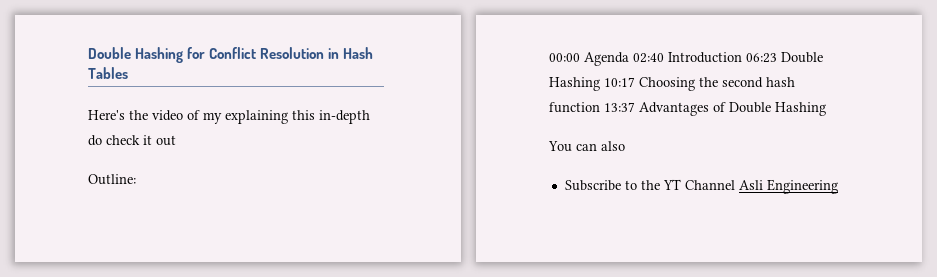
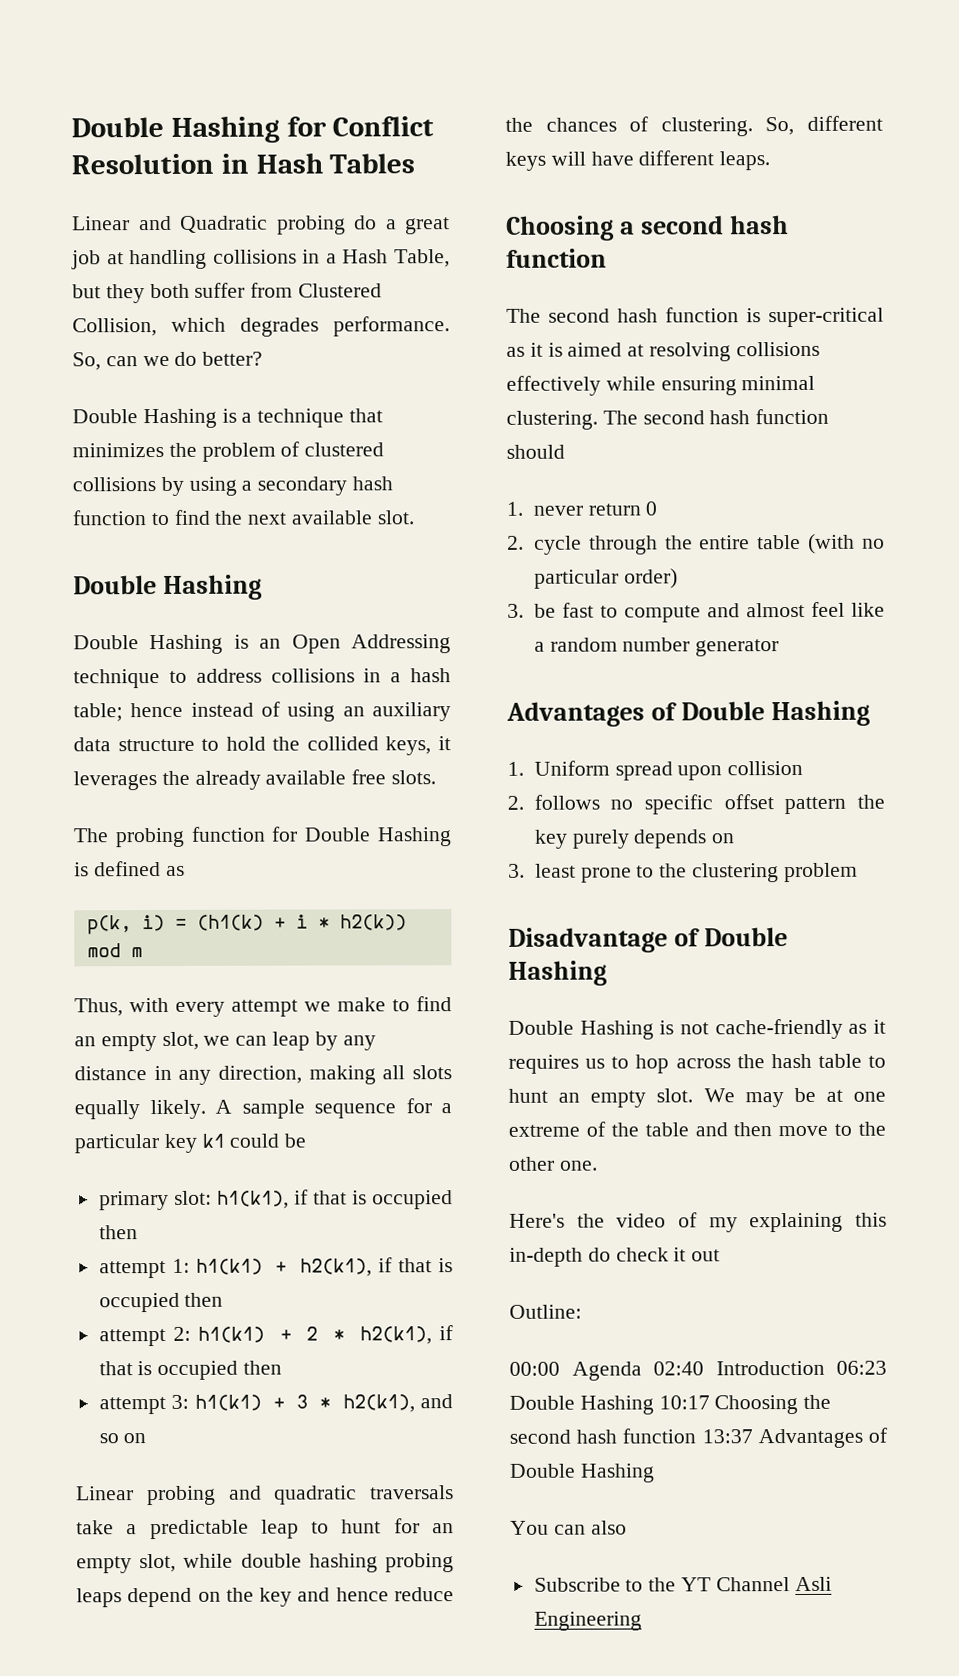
+ Linear and Quadratic probing do a great job at handling collisions in a Hash Table, but they both suffer from Clustered Collision, which degrades performance. So, can we do better?
+ Double Hashing is a technique that minimizes the problem of clustered collisions by using a secondary hash function to find the next available slot.
+ Double Hashing
+ Double Hashing is an Open Addressing technique to address collisions in a hash table; hence instead of using an auxiliary data structure to hold the collided keys, it leverages the already available free slots.
+ The probing function for Double Hashing is defined as
+ p(k, i) = (h1(k) + i * h2(k)) mod m
+ Thus, with every attempt we make to find an empty slot, we can leap by any distance in any direction, making all slots equally likely. A sample sequence for a particular key k1 could be
+ primary slot: h1(k1), if that is occupied then
+ attempt 1: h1(k1) + h2(k1), if that is occupied then
+ attempt 2: h1(k1) + 2 * h2(k1), if that is occupied then
+ attempt 3: h1(k1) + 3 * h2(k1), and so on
+ Linear probing and quadratic traversals take a predictable leap to hunt for an empty slot, while double hashing probing leaps depend on the key and hence reduce the chances of clustering. So, different keys will have different leaps.
+ Choosing a second hash function
+ The second hash function is super-critical as it is aimed at resolving collisions effectively while ensuring minimal clustering. The second hash function should
+ 1. never return 0
+ 2. cycle through the entire table (with no particular order)
+ 3. be fast to compute and almost feel like a random number generator
+ Advantages of Double Hashing
+ 1. Uniform spread upon collision
+ 2. follows no specific offset pattern the key purely depends on
+ 3. least prone to the clustering problem
+ Disadvantage of Double Hashing
+ Double Hashing is not cache-friendly as it requires us to hop across the hash table to hunt an empty slot. We may be at one extreme of the table and then move to the other one.

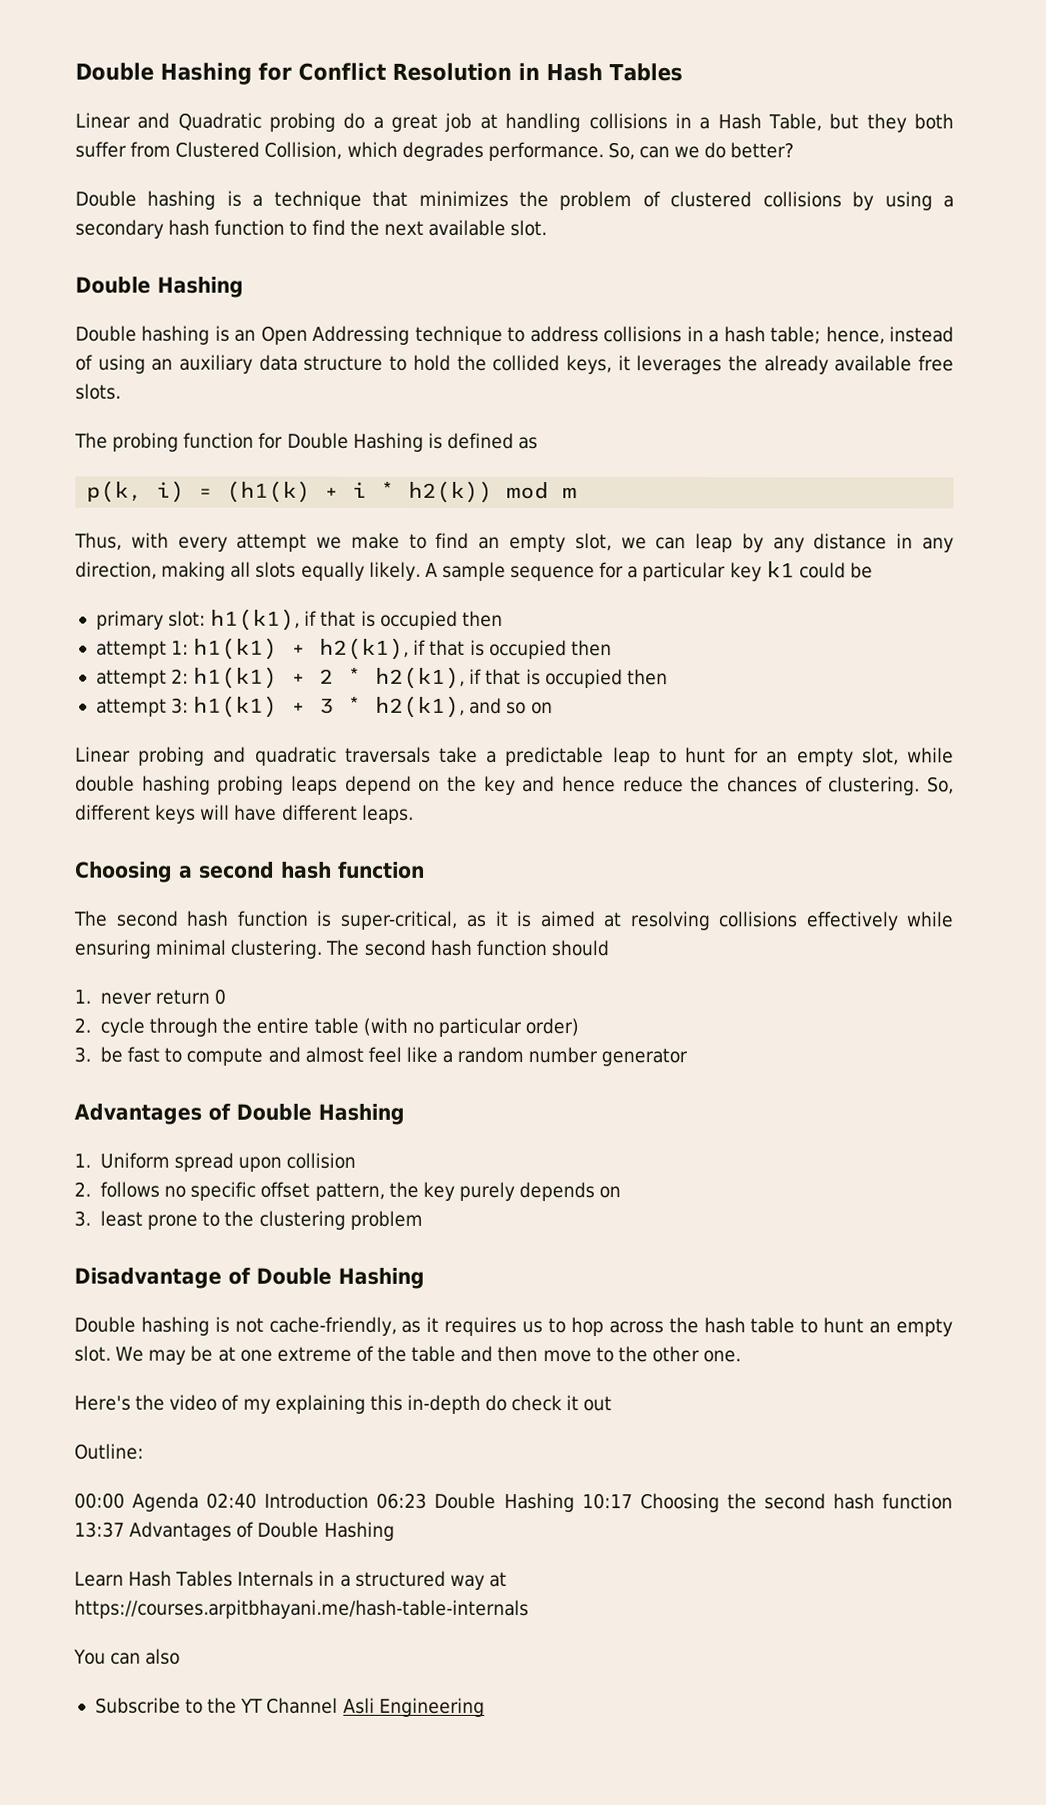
- Double Hashing is a technique that minimizes the problem of clustered collisions by using a secondary hash function to find the next available slot.
+ Double hashing is a technique that minimizes the problem of clustered collisions by using a secondary hash function to find the next available slot.
- Double Hashing is an Open Addressing technique to address collisions in a hash table; hence instead of using an auxiliary data structure to hold the collided keys, it leverages the already available free slots.
+ Double hashing is an Open Addressing technique to address collisions in a hash table; hence, instead of using an auxiliary data structure to hold the collided keys, it leverages the already available free slots.
- The second hash function is super-critical as it is aimed at resolving collisions effectively while ensuring minimal clustering.
+ The second hash function is super-critical, as it is aimed at resolving collisions effectively while ensuring minimal clustering.
- 2. follows no specific offset pattern the key purely depends on
+ 2. follows no specific offset pattern, the key purely depends on
- Double Hashing is not cache-friendly as it requires us to hop across the hash table to hunt an empty slot.
+ Double hashing is not cache-friendly, as it requires us to hop across the hash table to hunt an empty slot.
+ Learn Hash Tables Internals in a structured way at https://courses.arpitbhayani.me/hash-table-internals

